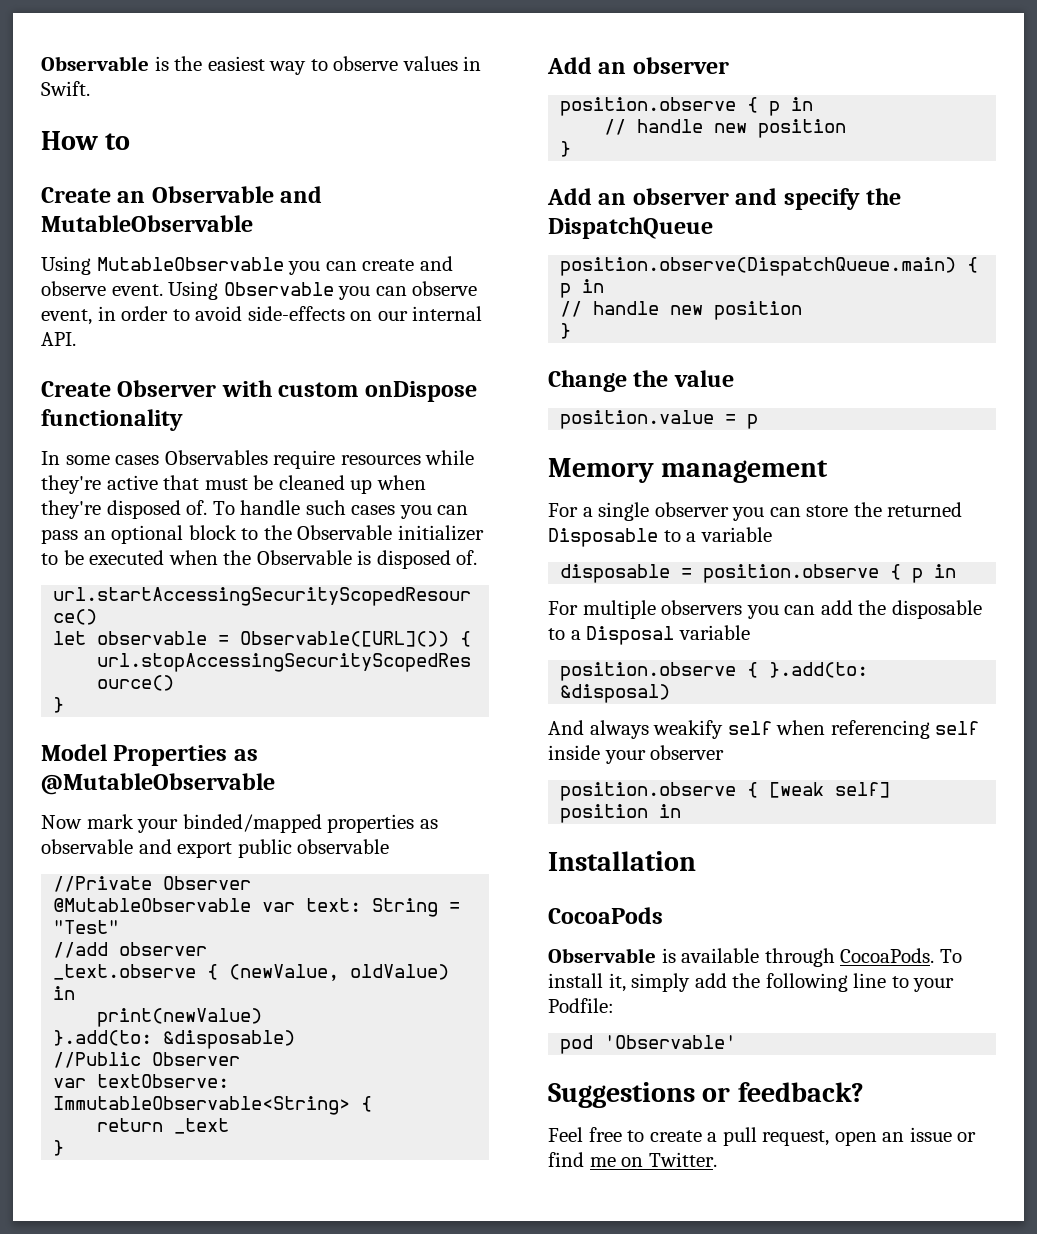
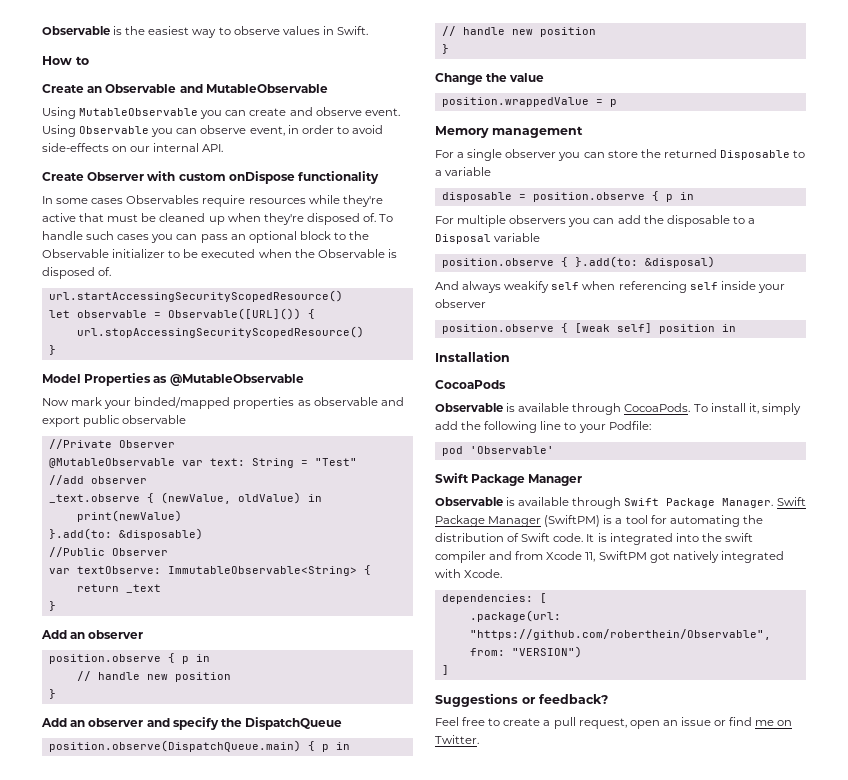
- position.value = p
+ position.wrappedValue = p
  pod 'Observable'
+ Swift Package Manager
+ Observable is available through Swift Package Manager. Swift Package Manager (SwiftPM) is a tool for automating the distribution of Swift code. It is integrated into the swift compiler and from Xcode 11, SwiftPM got natively integrated with Xcode.
+ dependencies: [
+ .package(url: "https://github.com/roberthein/Observable", from: "VERSION")
+ ]

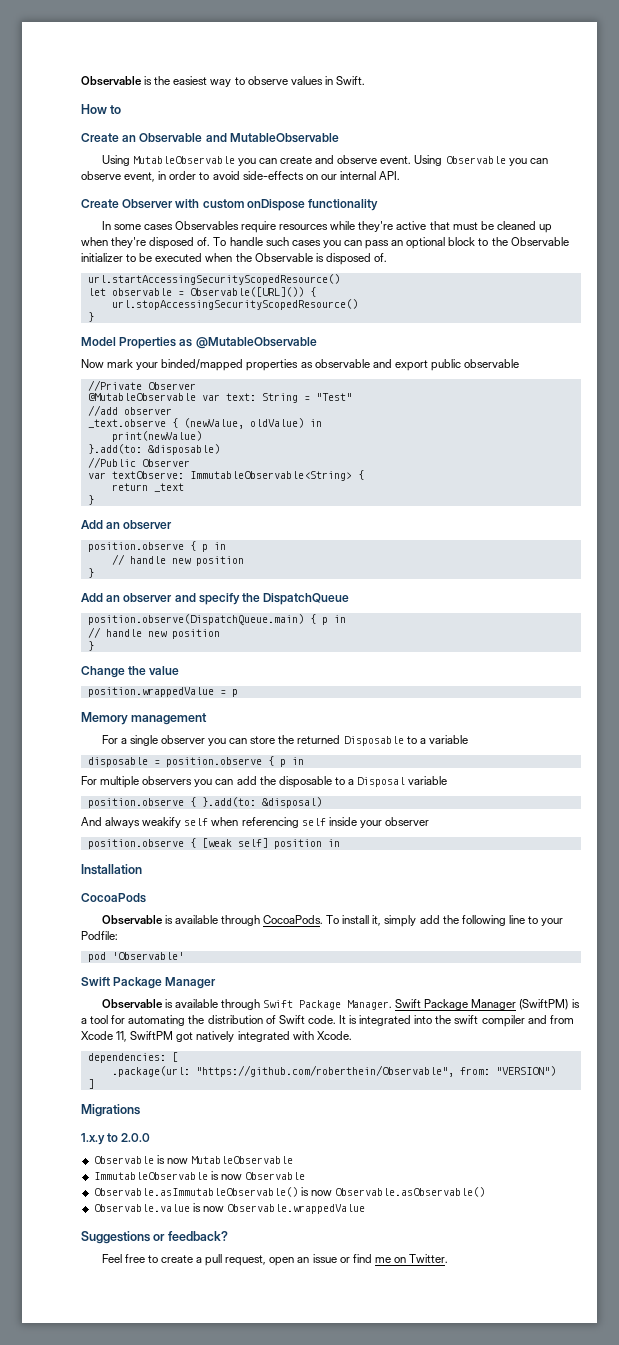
+ Migrations
+ 1.x.y to 2.0.0
+ Observable is now MutableObservable
+ ImmutableObservable is now Observable
+ Observable.asImmutableObservable() is now Observable.asObservable()
+ Observable.value is now Observable.wrappedValue

